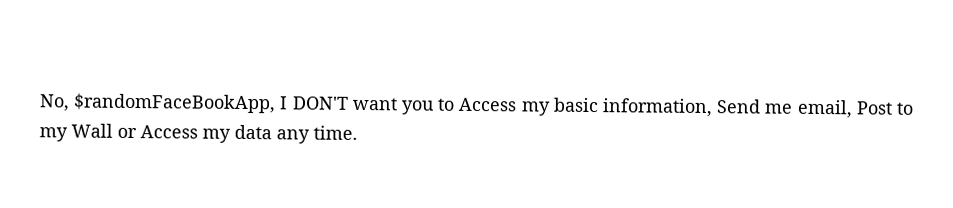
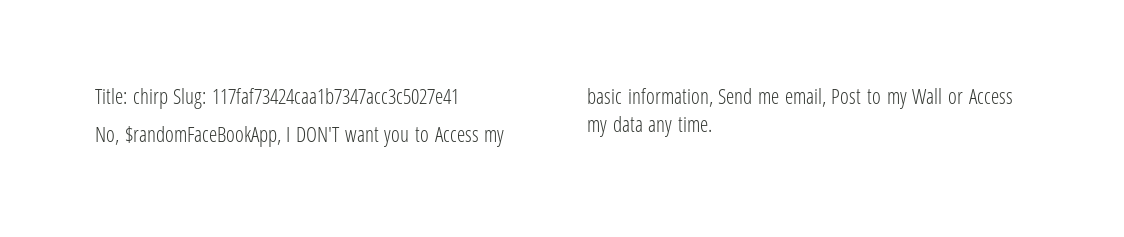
+ Title: chirp Slug: 117faf73424caa1b7347acc3c5027e41

